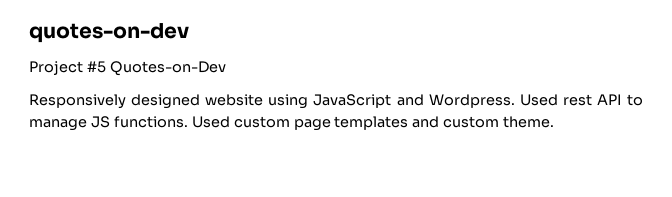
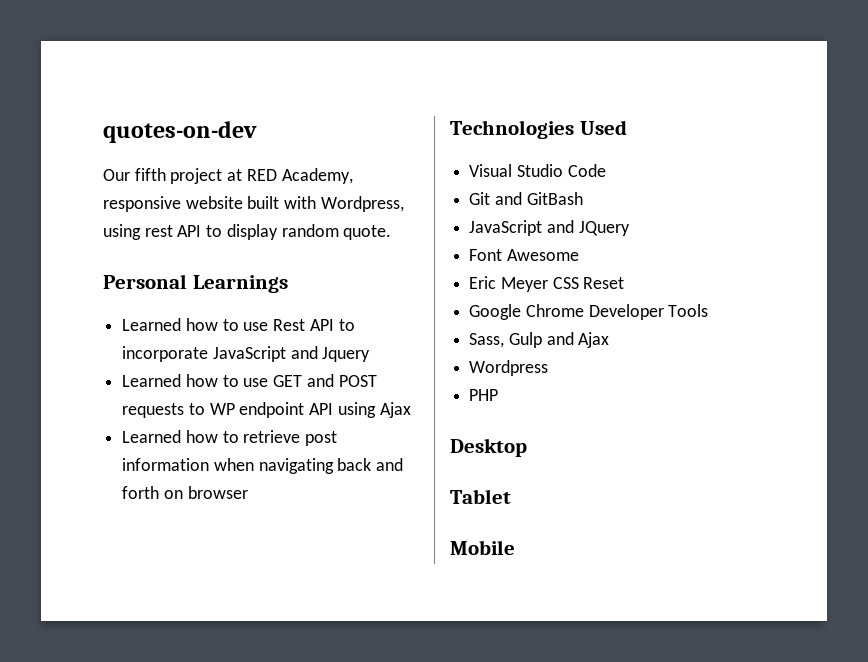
- Project #5 Quotes-on-Dev
- Responsively designed website using JavaScript and Wordpress. Used rest API to manage JS functions. Used custom page templates and custom theme.
+ Our fifth project at RED Academy, responsive website built with Wordpress, using rest API to display random quote.
+ Personal Learnings
+ Learned how to use Rest API to incorporate JavaScript and Jquery
+ Learned how to use GET and POST requests to WP endpoint API using Ajax
+ Learned how to retrieve post information when navigating back and forth on browser
+ Technologies Used
+ Visual Studio Code
+ Git and GitBash
+ JavaScript and JQuery
+ Font Awesome
+ Eric Meyer CSS Reset
+ Google Chrome Developer Tools
+ Sass, Gulp and Ajax
+ Wordpress
+ PHP
+ Desktop
+ Tablet
+ Mobile

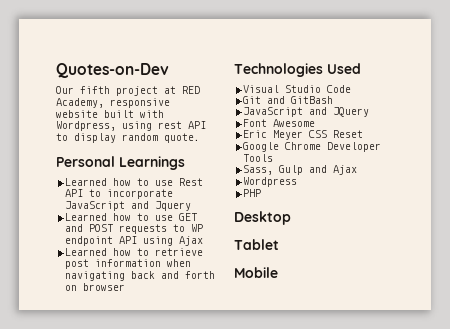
- quotes-on-dev
+ Quotes-on-Dev

